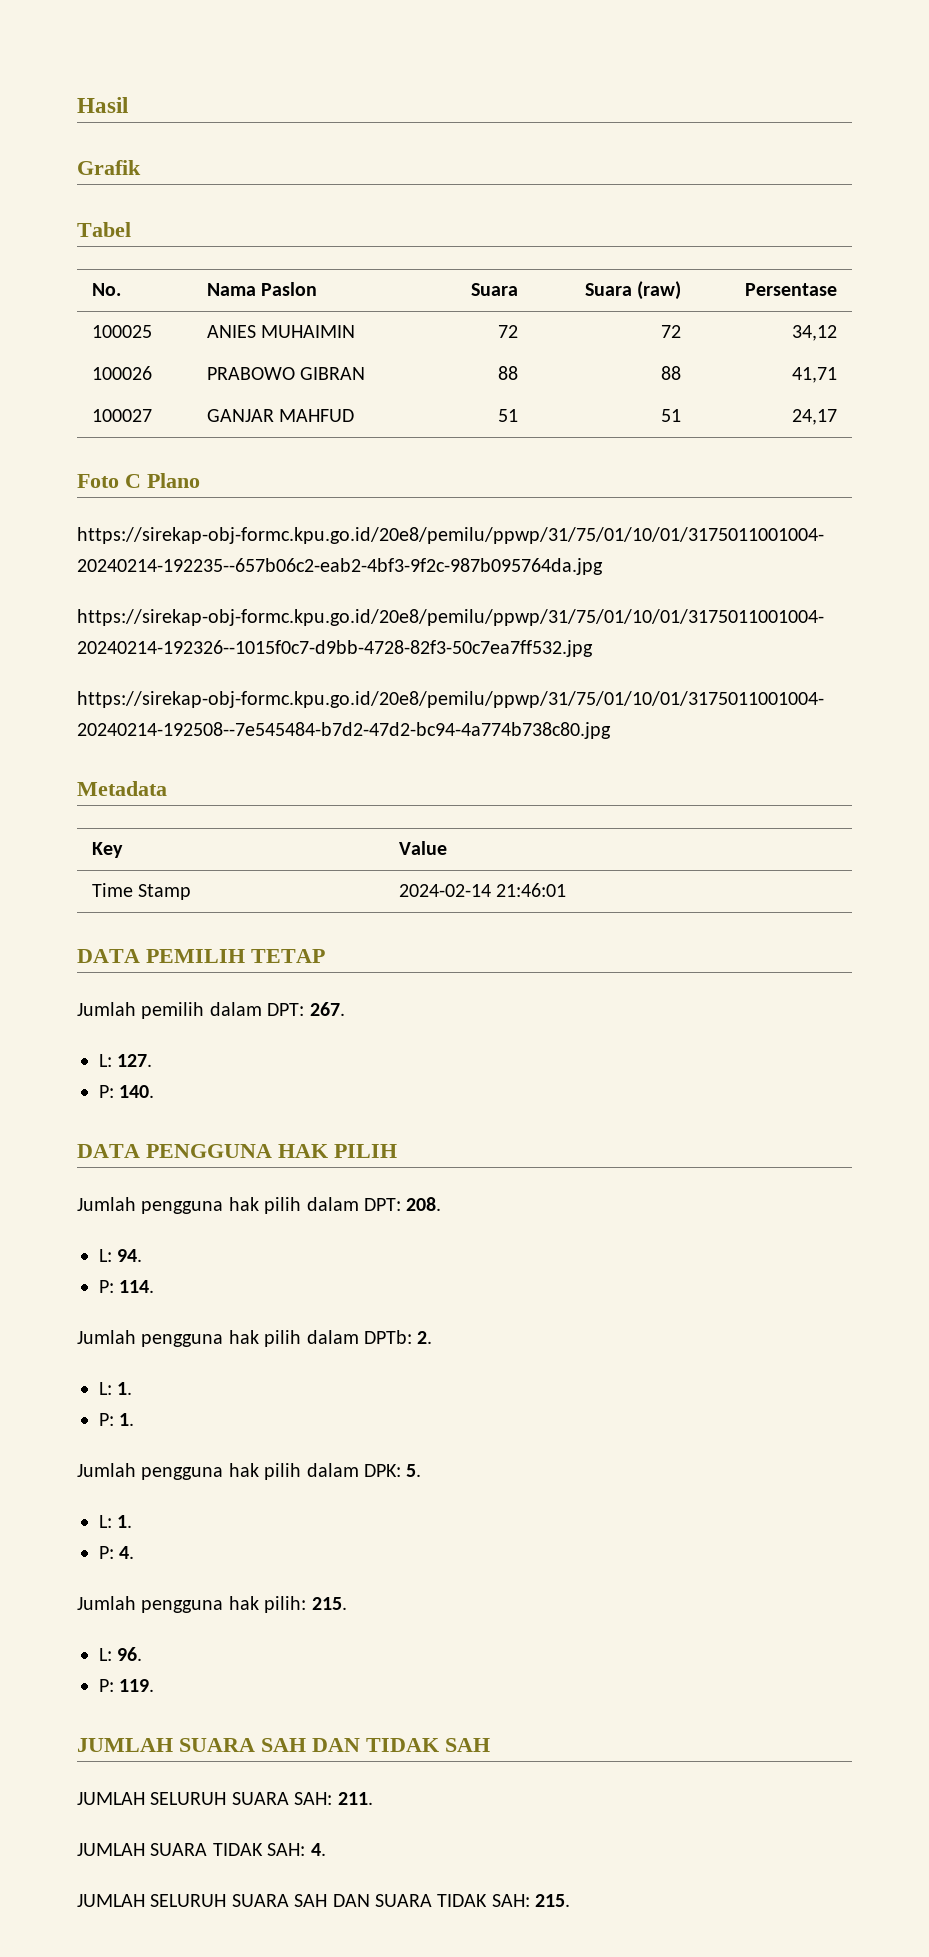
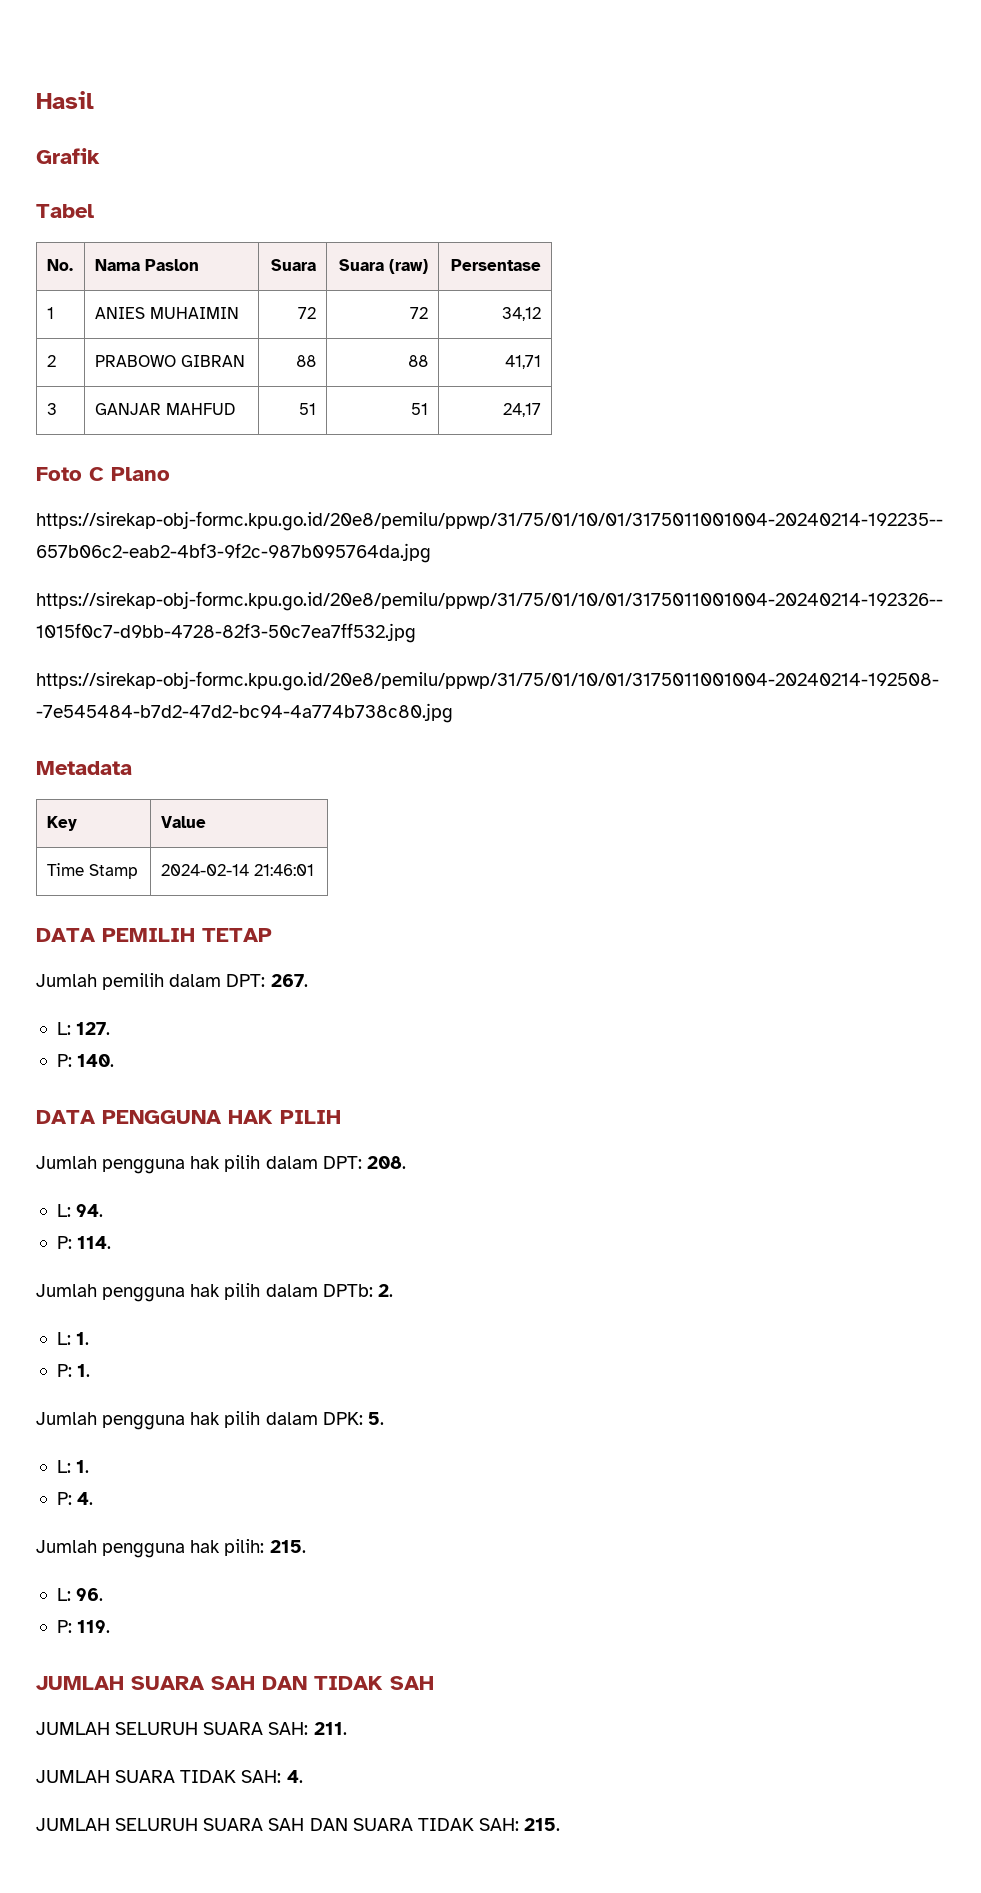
- 100025 | ANIES MUHAIMIN | 72 | 72 | 34,12
+ 1 | ANIES MUHAIMIN | 72 | 72 | 34,12
- 100026 | PRABOWO GIBRAN | 88 | 88 | 41,71
+ 2 | PRABOWO GIBRAN | 88 | 88 | 41,71
- 100027 | GANJAR MAHFUD | 51 | 51 | 24,17
+ 3 | GANJAR MAHFUD | 51 | 51 | 24,17

